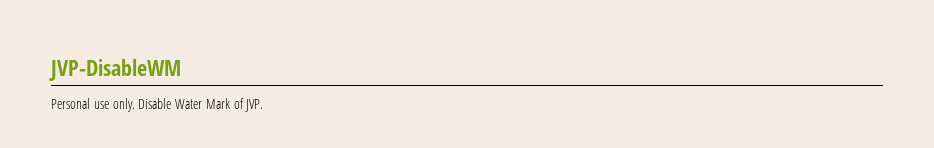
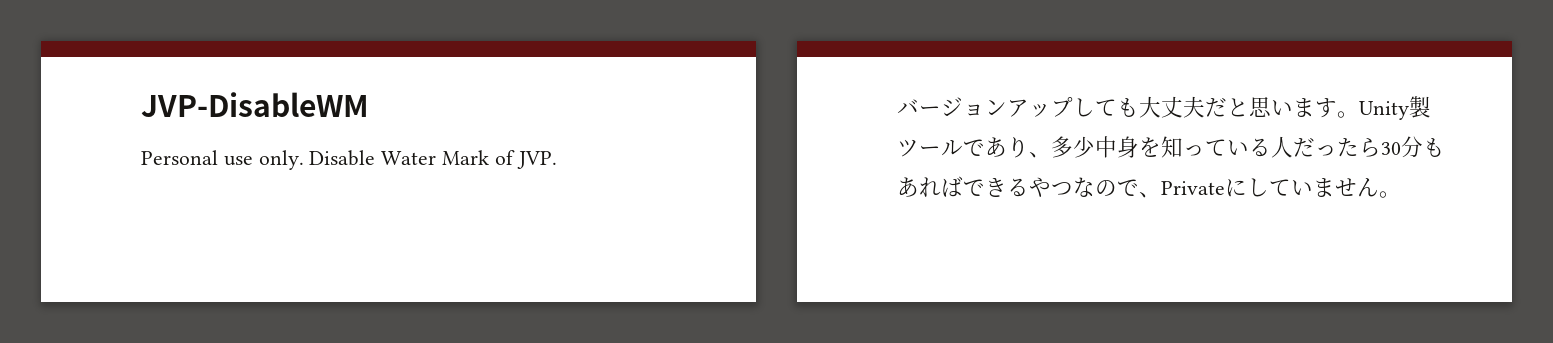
+ バージョンアップしても大丈夫だと思います。Unity製ツールであり、多少中身を知っている人だったら30分もあればできるやつなので、Privateにしていません。

